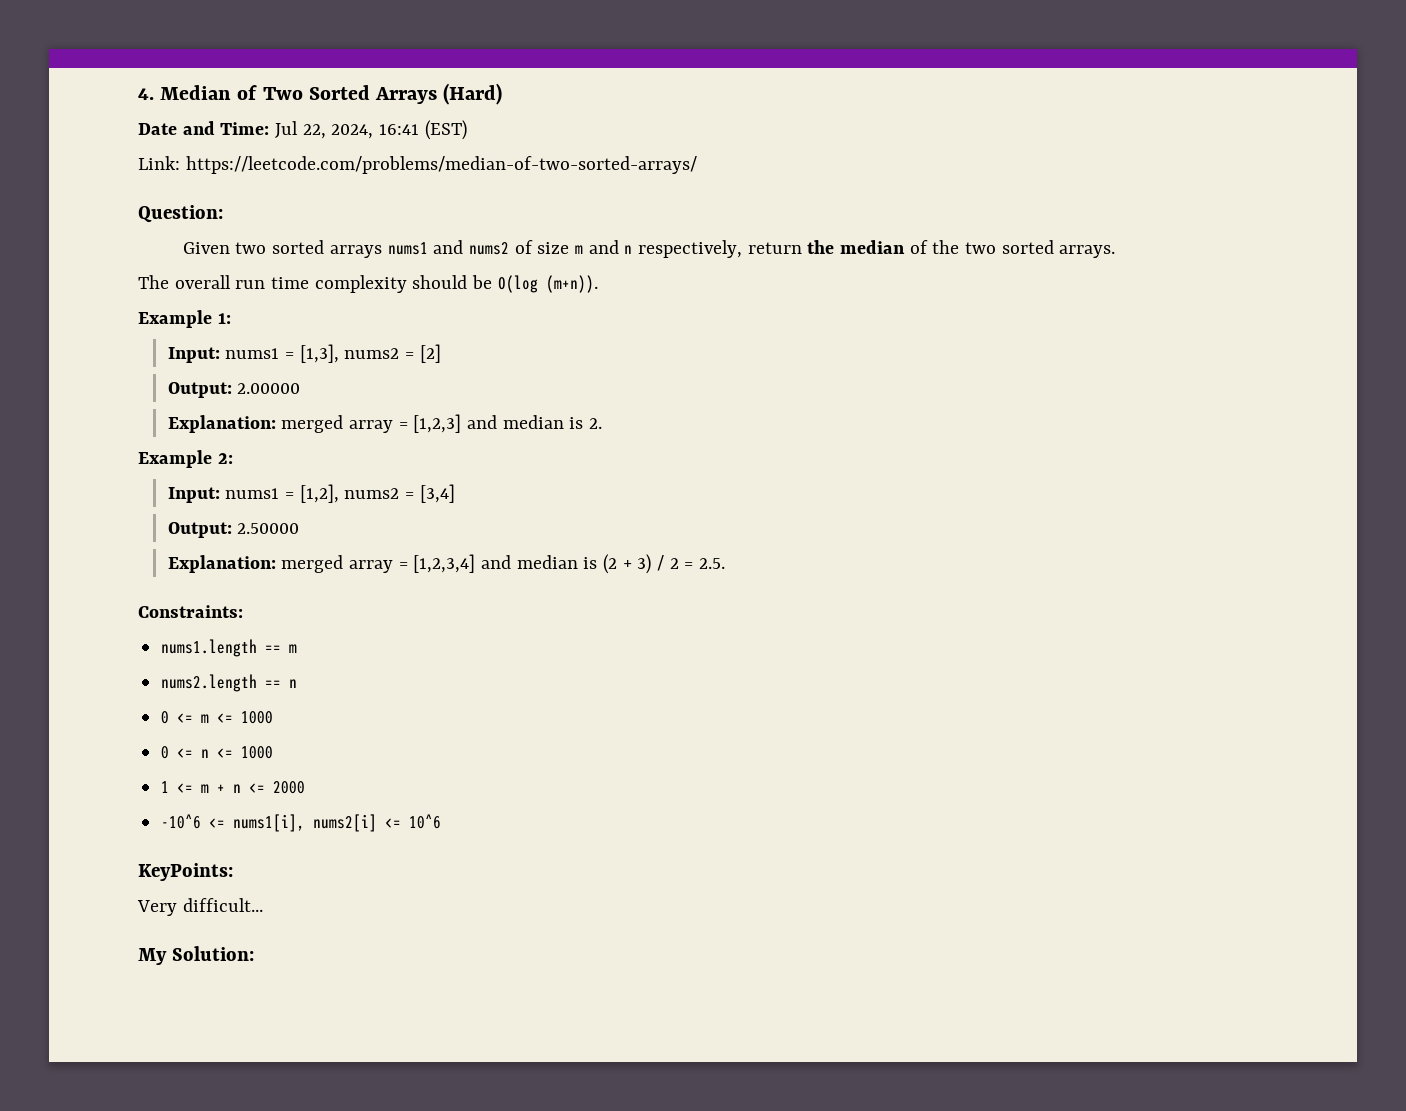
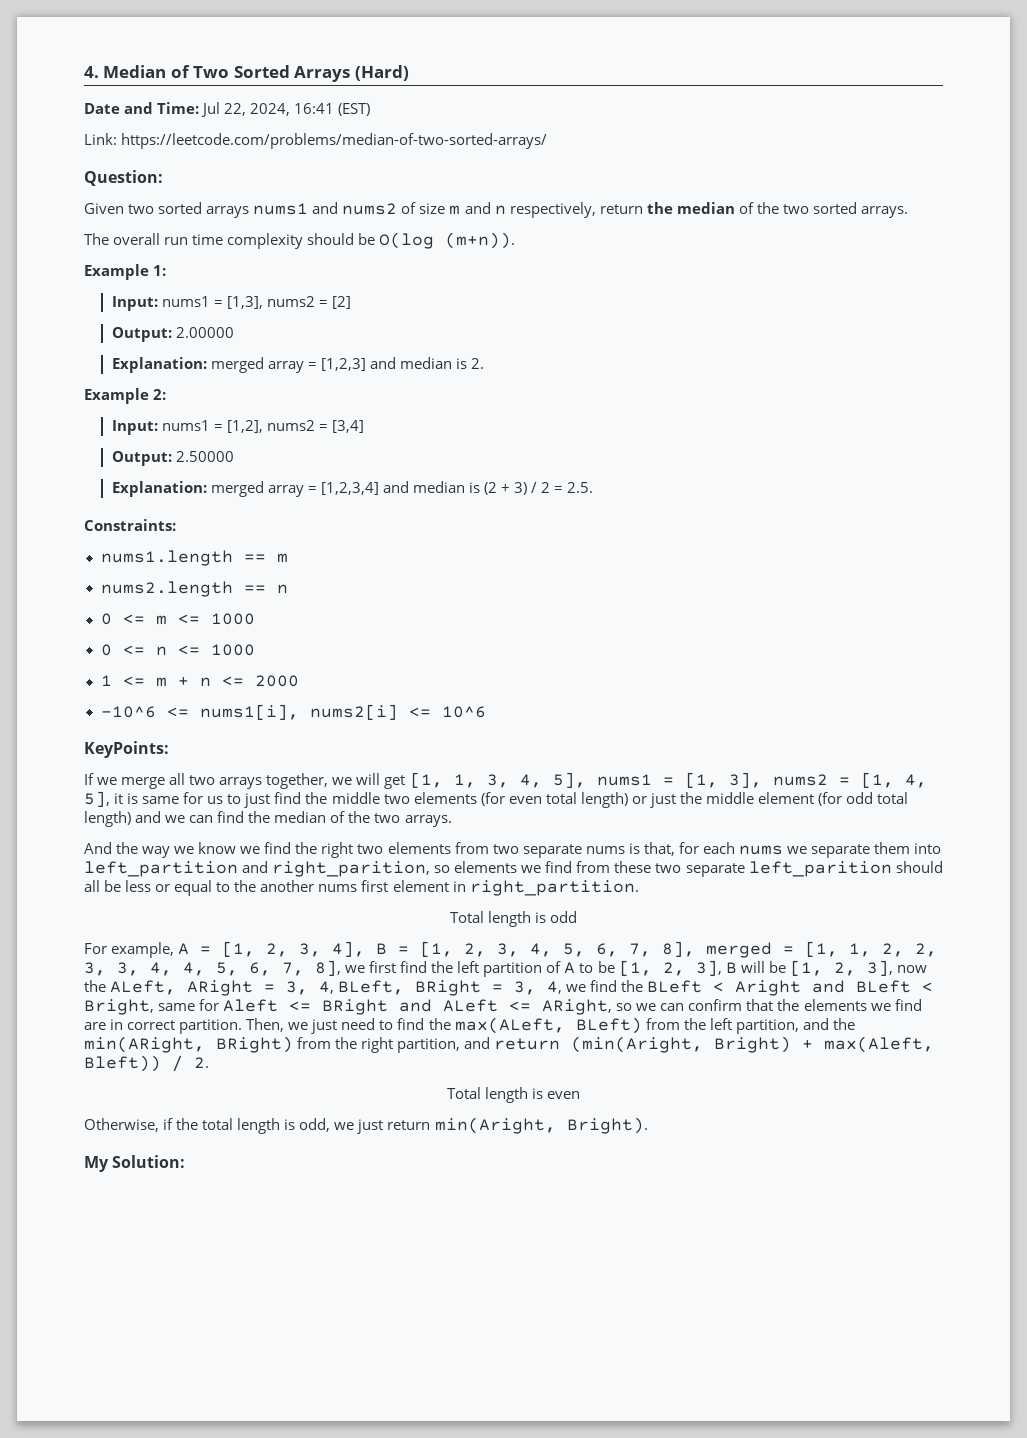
- Very difficult...
+ If we merge all two arrays together, we will get [1, 1, 3, 4, 5], nums1 = [1, 3], nums2 = [1, 4, 5], it is same for us to just find the middle two elements (for even total length) or just the middle element (for odd total length) and we can find the median of the two arrays.
+ And the way we know we find the right two elements from two separate nums is that, for each nums we separate them into left_partition and right_parition, so elements we find from these two separate left_parition should all be less or equal to the another nums first element in right_partition.
+ Total length is odd
+ For example, A = [1, 2, 3, 4], B = [1, 2, 3, 4, 5, 6, 7, 8], merged = [1, 1, 2, 2, 3, 3, 4, 4, 5, 6, 7, 8], we first find the left partition of A to be [1, 2, 3], B will be [1, 2, 3], now the ALeft, ARight = 3, 4, BLeft, BRight = 3, 4, we find the BLeft < Aright and BLeft < Bright, same for Aleft <= BRight and ALeft <= ARight, so we can confirm that the elements we find are in correct partition. Then, we just need to find the max(ALeft, BLeft) from the left partition, and the min(ARight, BRight) from the right partition, and return (min(Aright, Bright) + max(Aleft, Bleft)) / 2.
+ Total length is even
+ Otherwise, if the total length is odd, we just return min(Aright, Bright).

